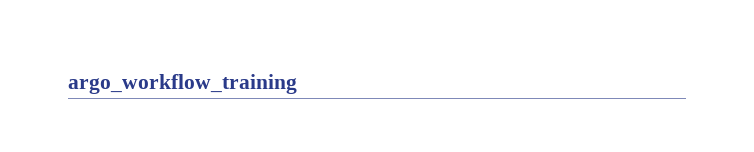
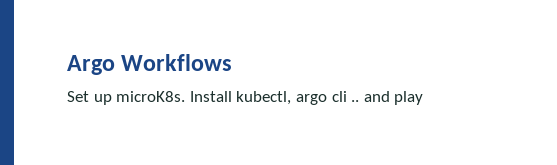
- argo_workflow_training
+ Argo Workflows
+ Set up microK8s. Install kubectl, argo cli .. and play

